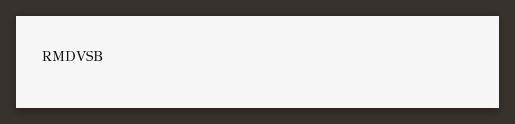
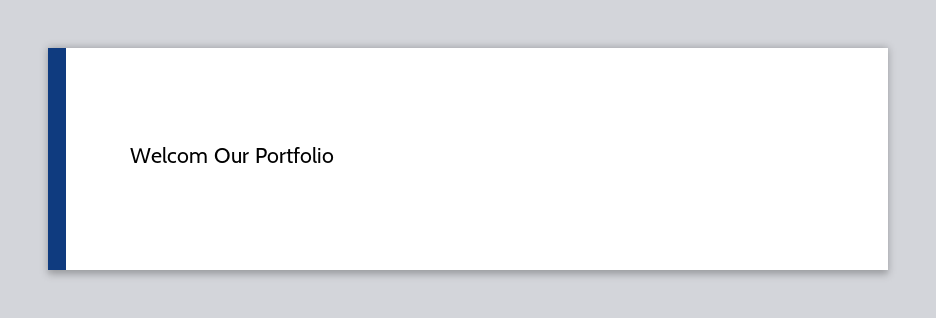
- RMDVSB
+ Welcom Our Portfolio

